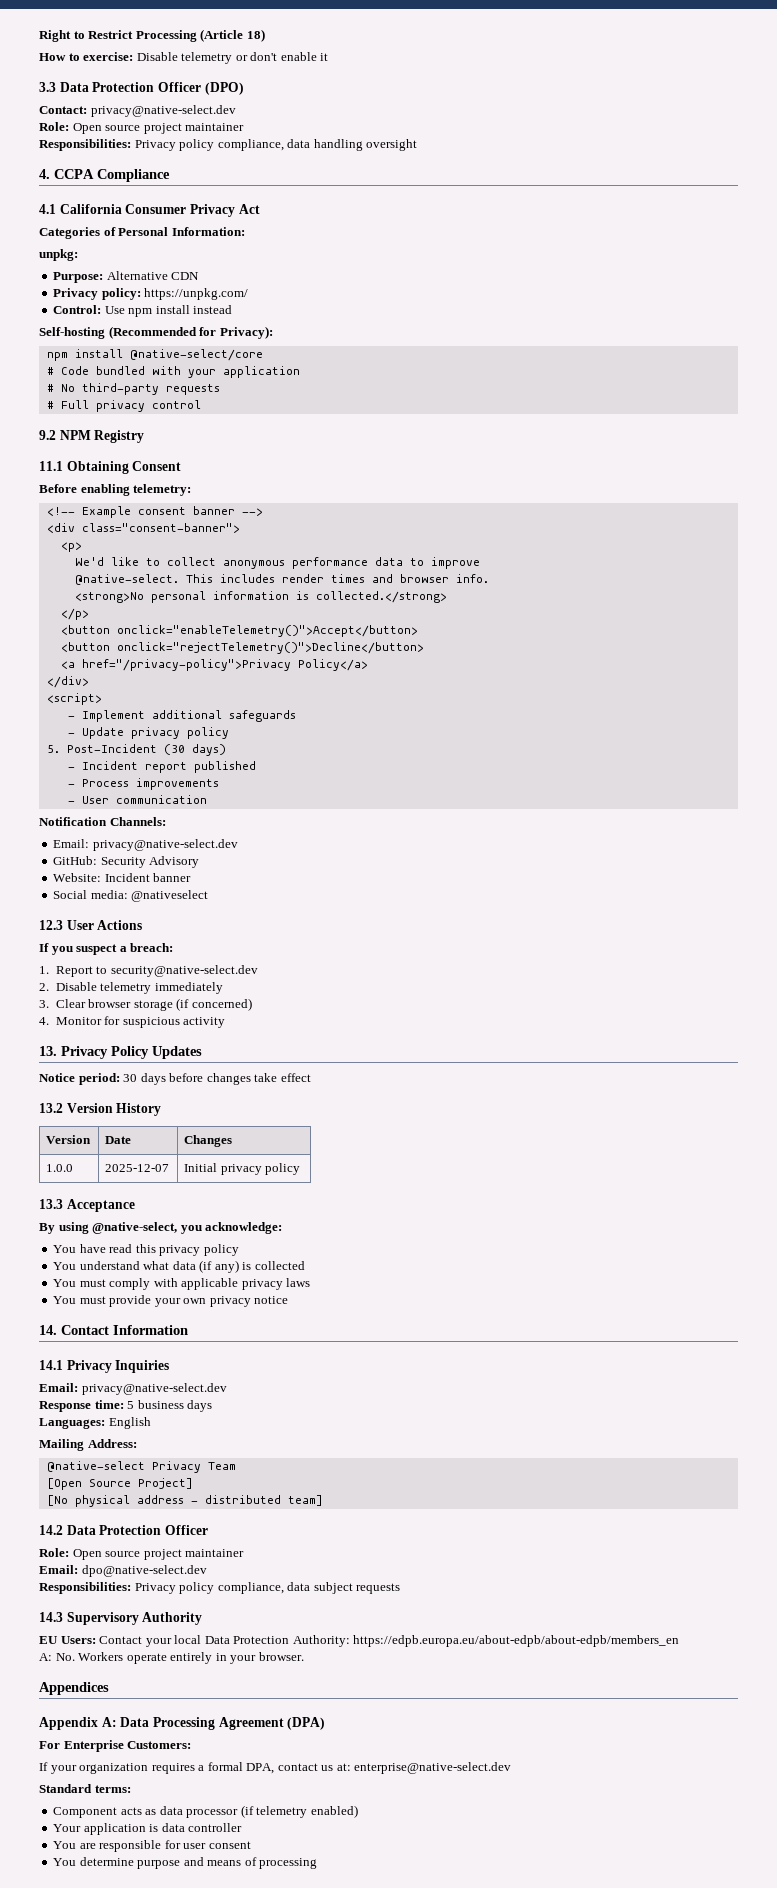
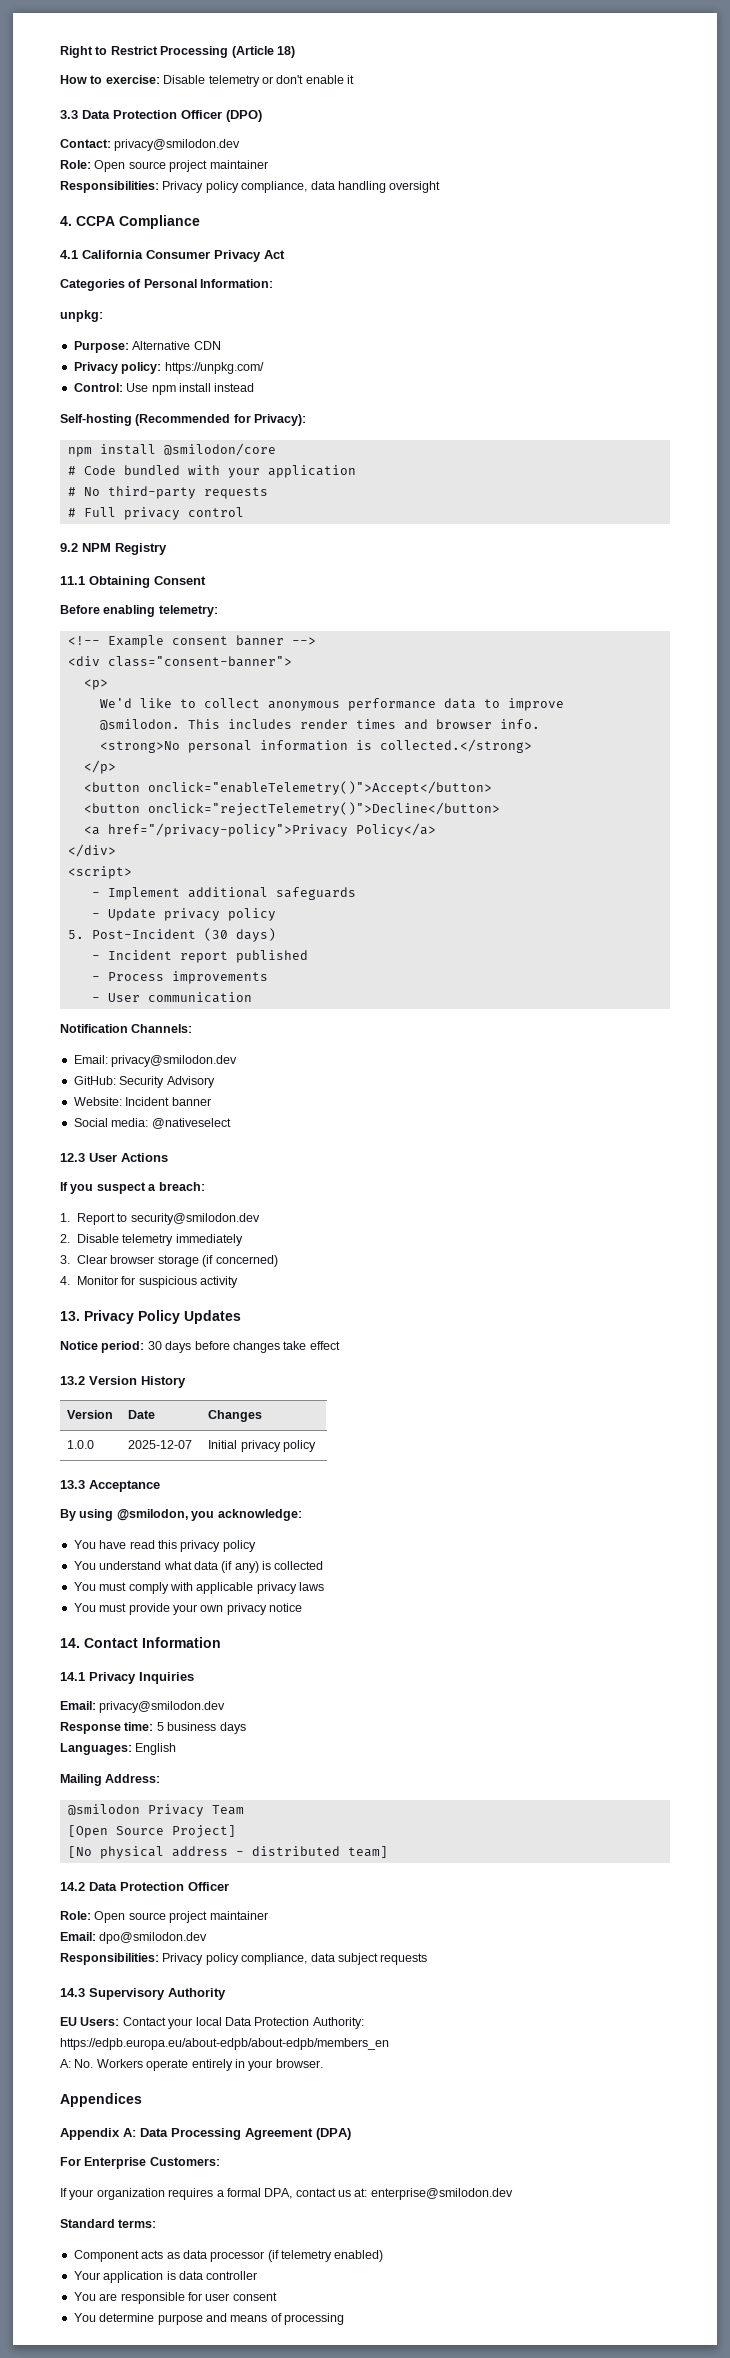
- Contact: privacy@native-select.dev
+ Contact: privacy@smilodon.dev
- npm install @native-select/core
+ npm install @smilodon/core
- @native-select.
+ @smilodon.
  Notification Channels:
- Email: privacy@native-select.dev
+ Email: privacy@smilodon.dev
- 1. Report to security@native-select.dev
+ 1. Report to security@smilodon.dev
- By using @native-select, you acknowledge:
+ By using @smilodon, you acknowledge:
  14.1 Privacy Inquiries
- Email: privacy@native-select.dev
+ Email: privacy@smilodon.dev
- @native-select Privacy Team
+ @smilodon Privacy Team
- Email: dpo@native-select.dev
+ Email: dpo@smilodon.dev
- If your organization requires a formal DPA, contact us at: enterprise@native-select.dev
+ If your organization requires a formal DPA, contact us at: enterprise@smilodon.dev

